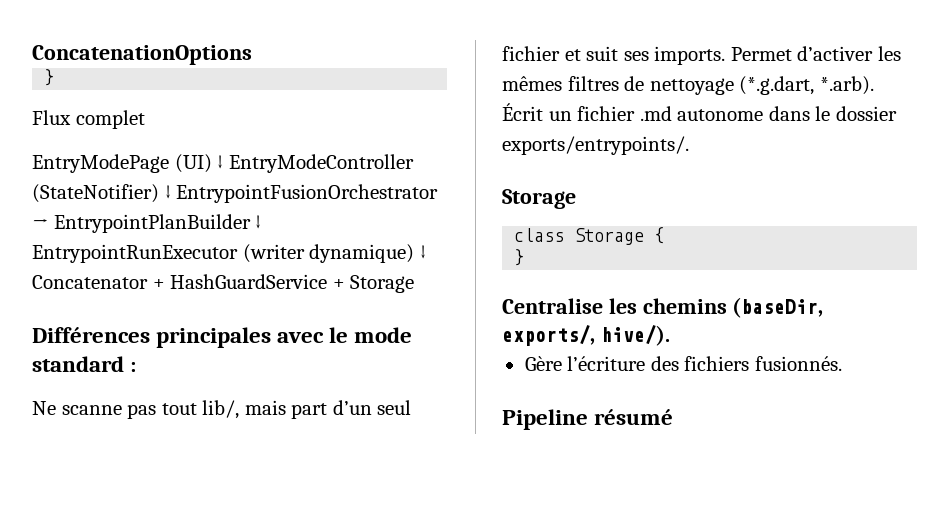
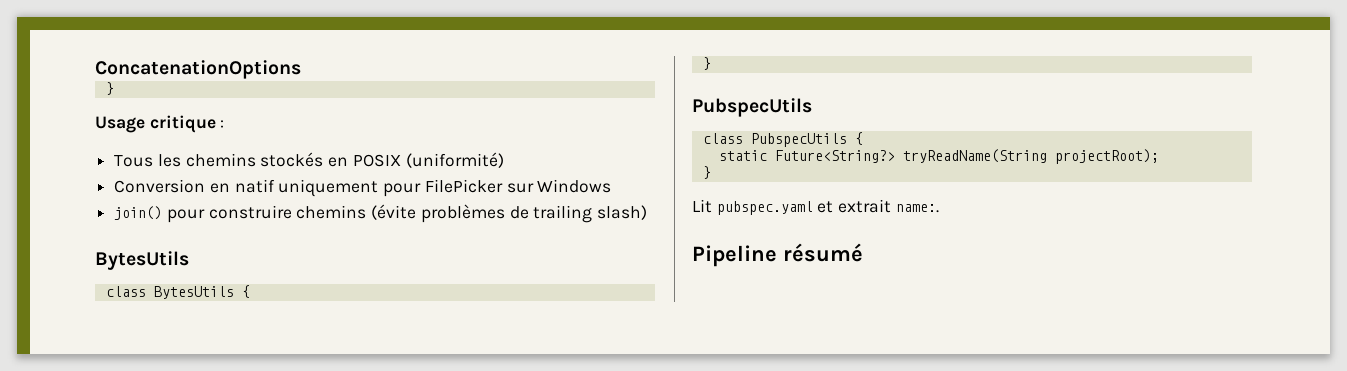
- Flux complet
- EntryModePage (UI) ↓ EntryModeController (StateNotifier) ↓ EntrypointFusionOrchestrator → EntrypointPlanBuilder ↓ EntrypointRunExecutor (writer dynamique) ↓ Concatenator + HashGuardService + Storage
- Différences principales avec le mode standard :
- Ne scanne pas tout lib/, mais part d’un seul fichier et suit ses imports. Permet d’activer les mêmes filtres de nettoyage (*.g.dart, *.arb). Écrit un fichier .md autonome dans le dossier exports/entrypoints/.
- Storage
- class Storage {
+ Usage critique :
+ Tous les chemins stockés en POSIX (uniformité)
+ Conversion en natif uniquement pour FilePicker sur Windows
+ join() pour construire chemins (évite problèmes de trailing slash)
+ BytesUtils
+ class BytesUtils {
  }
- Centralise les chemins (baseDir, exports/, hive/).
- Gère l’écriture des fichiers fusionnés.
+ PubspecUtils
+ class PubspecUtils {
+ static Future<String?> tryReadName(String projectRoot);
+ }
+ Lit pubspec.yaml et extrait name:.

